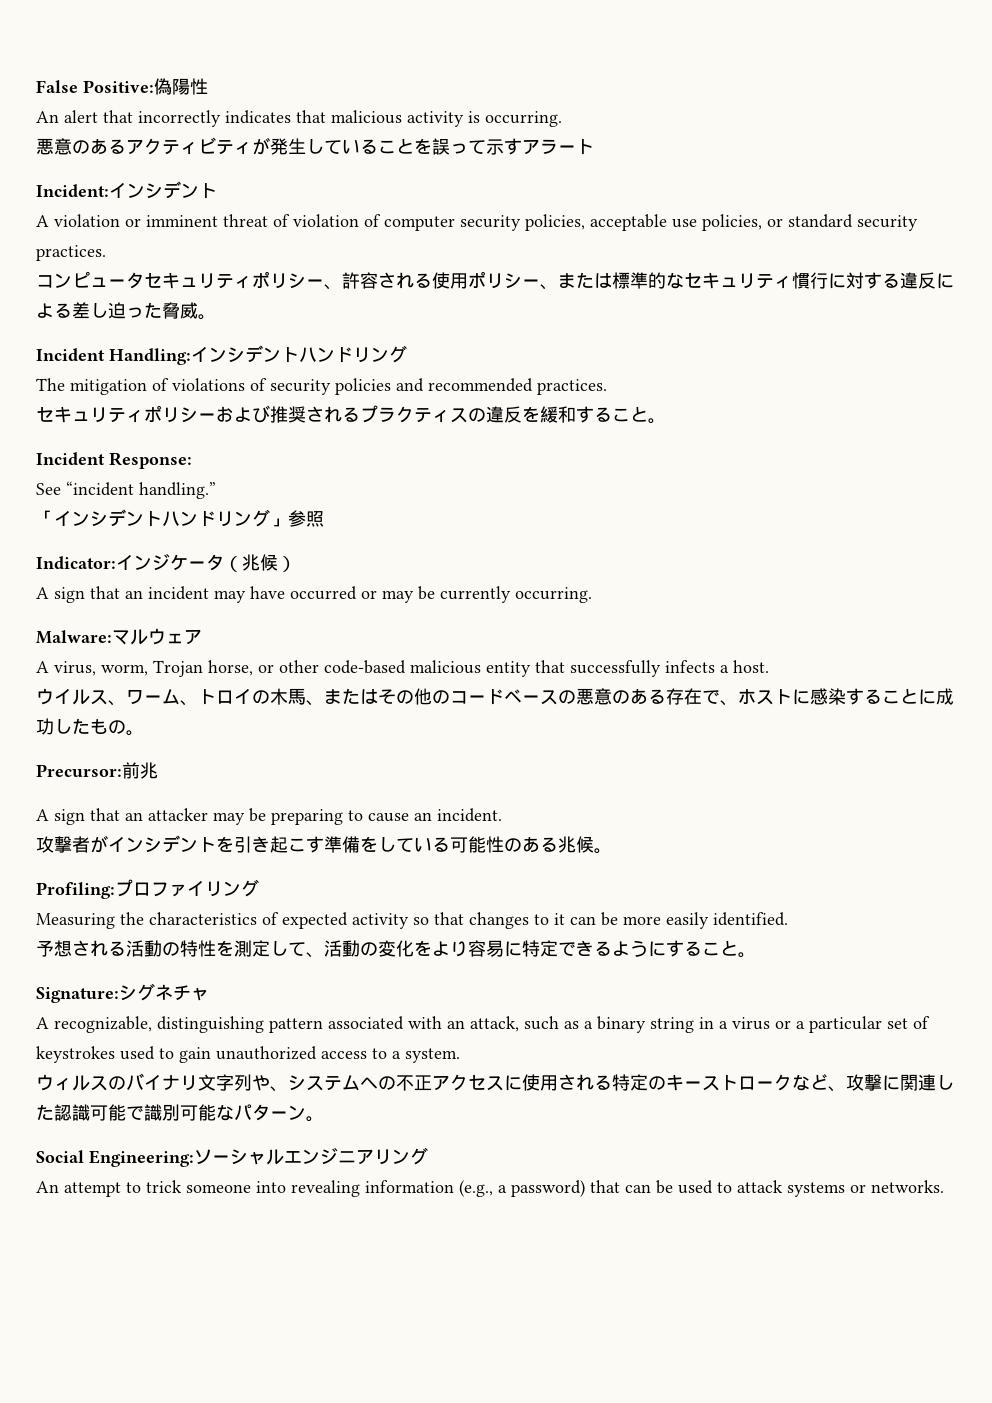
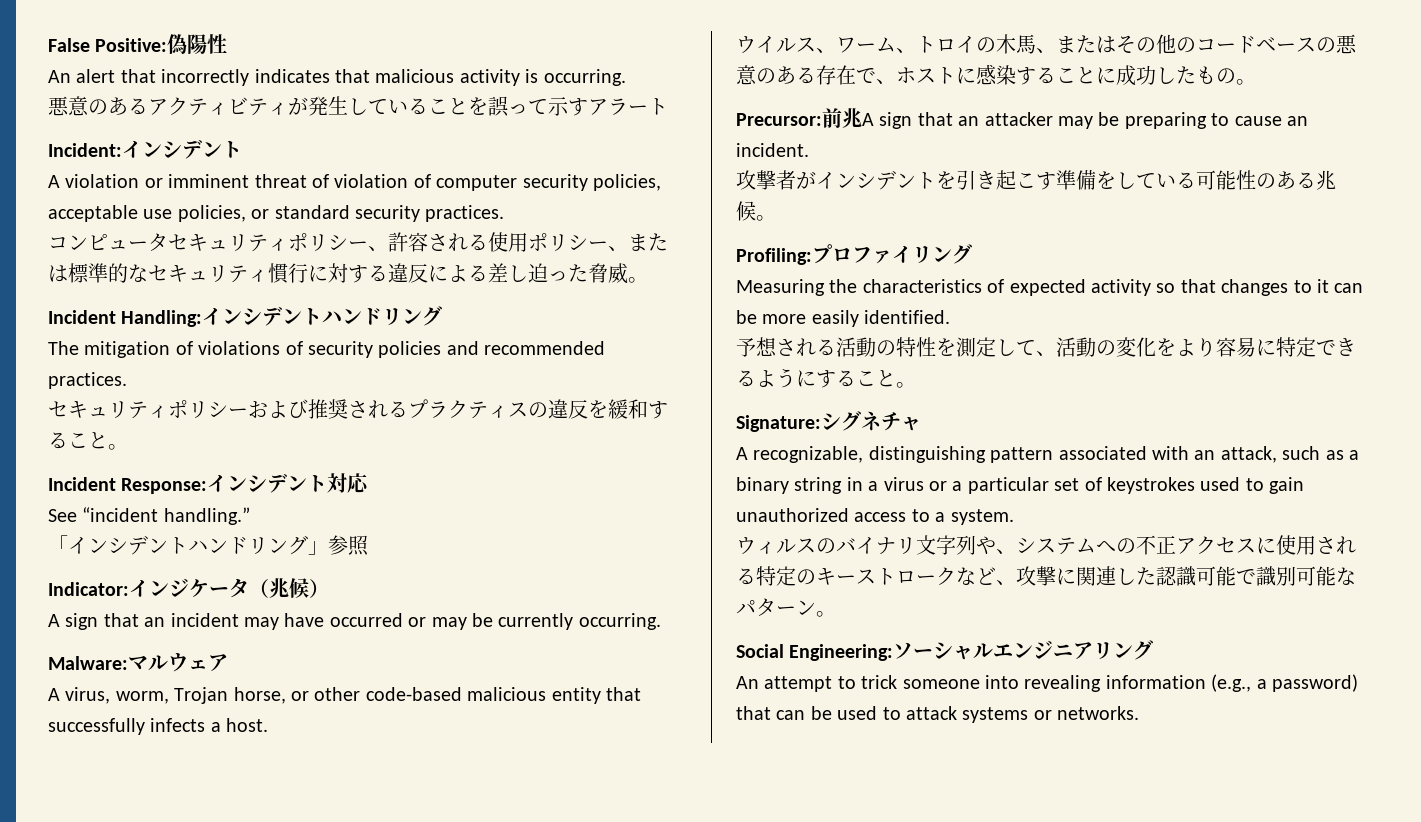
- Incident Response:
+ Incident Response:インシデント対応
- Precursor:前兆
- A sign that an attacker may be preparing to cause an incident.
+ Precursor:前兆A sign that an attacker may be preparing to cause an incident.

